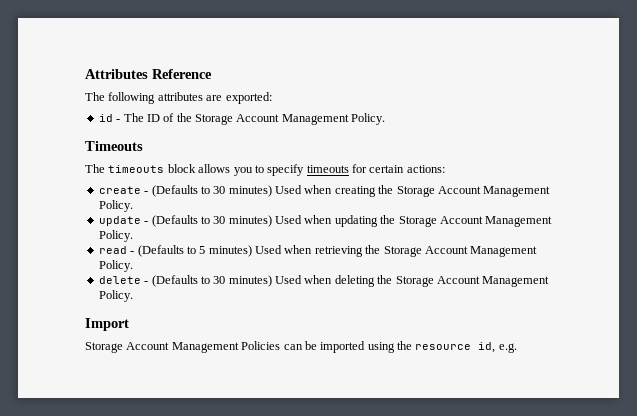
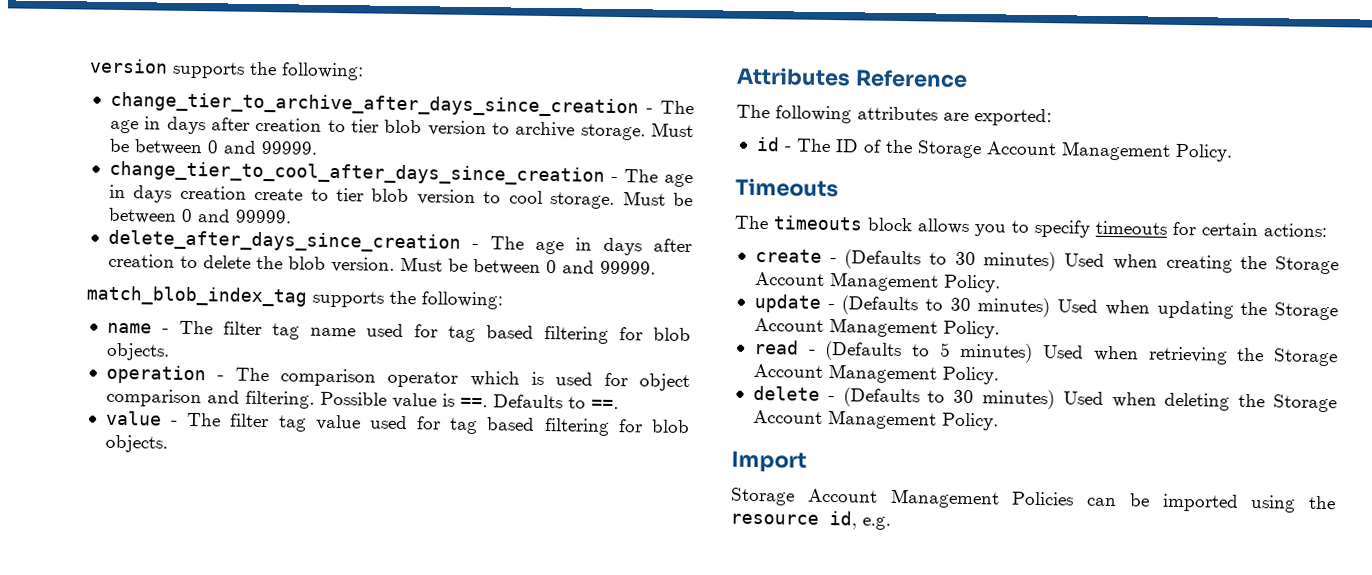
+ version supports the following:
+ change_tier_to_archive_after_days_since_creation - The age in days after creation to tier blob version to archive storage. Must be between 0 and 99999.
+ change_tier_to_cool_after_days_since_creation - The age in days creation create to tier blob version to cool storage. Must be between 0 and 99999.
+ delete_after_days_since_creation - The age in days after creation to delete the blob version. Must be between 0 and 99999.
+ match_blob_index_tag supports the following:
+ name - The filter tag name used for tag based filtering for blob objects.
+ operation - The comparison operator which is used for object comparison and filtering. Possible value is ==. Defaults to ==.
+ value - The filter tag value used for tag based filtering for blob objects.

